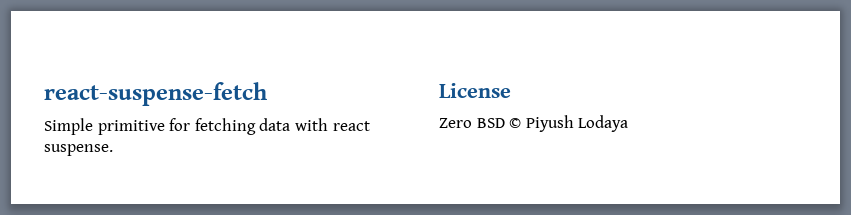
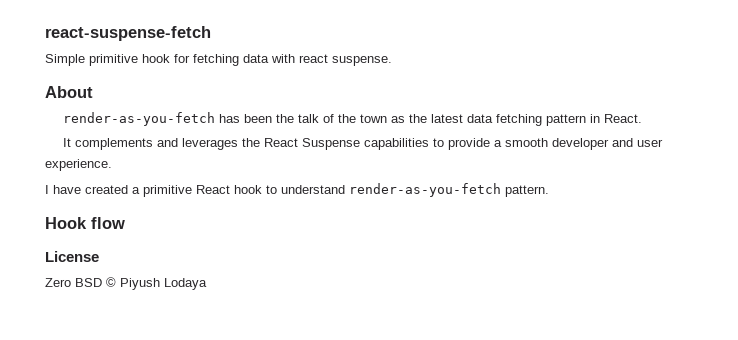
- Simple primitive for fetching data with react suspense.
+ Simple primitive hook for fetching data with react suspense.
+ About
+ render-as-you-fetch has been the talk of the town as the latest data fetching pattern in React.
+ It complements and leverages the React Suspense capabilities to provide a smooth developer and user experience.
+ I have created a primitive React hook to understand render-as-you-fetch pattern.
+ Hook flow

